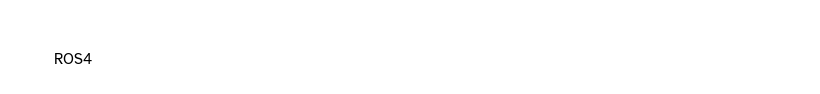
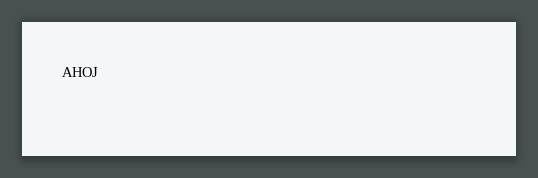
- ROS4
+ AHOJ

